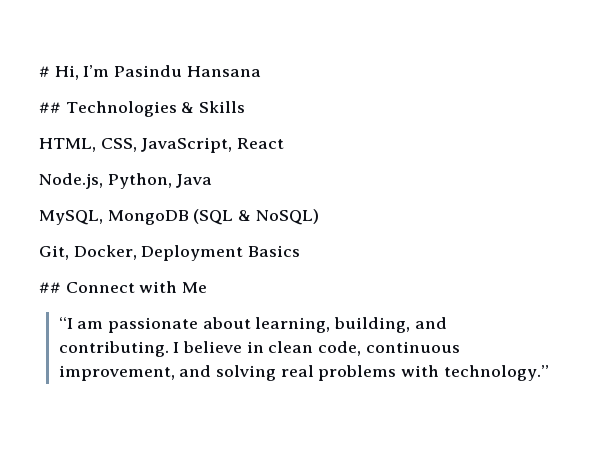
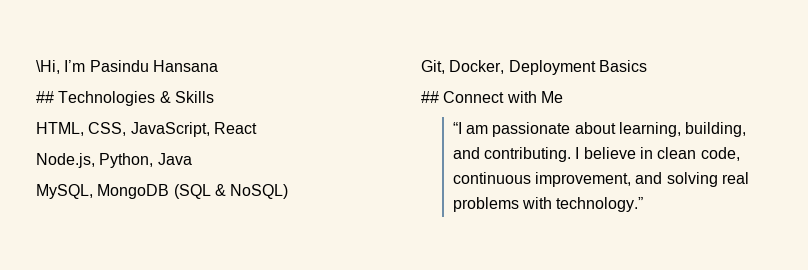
- # Hi, I’m Pasindu Hansana
+ \Hi, I’m Pasindu Hansana

